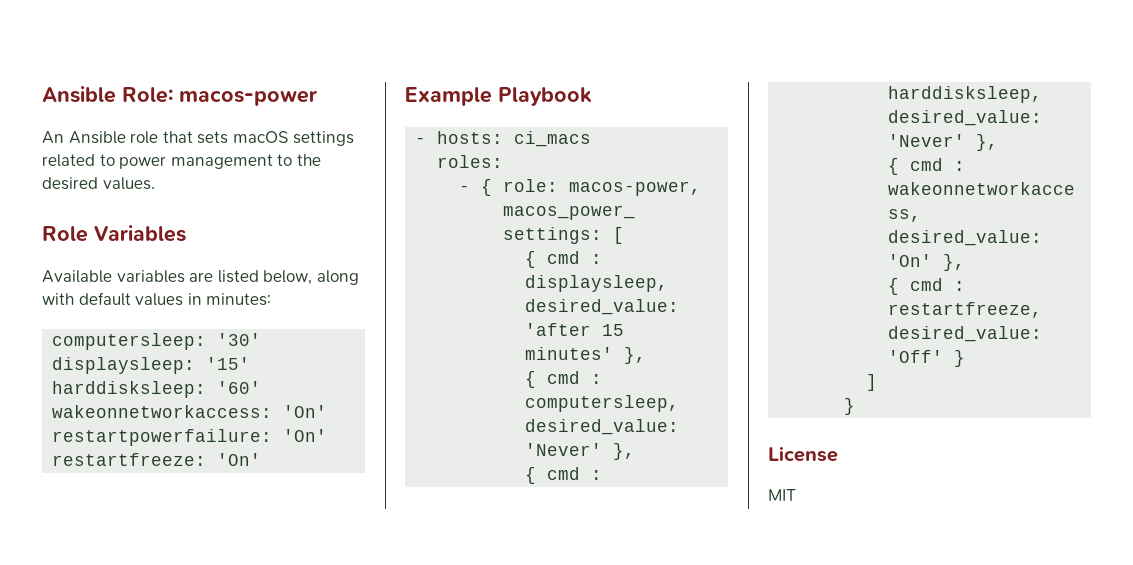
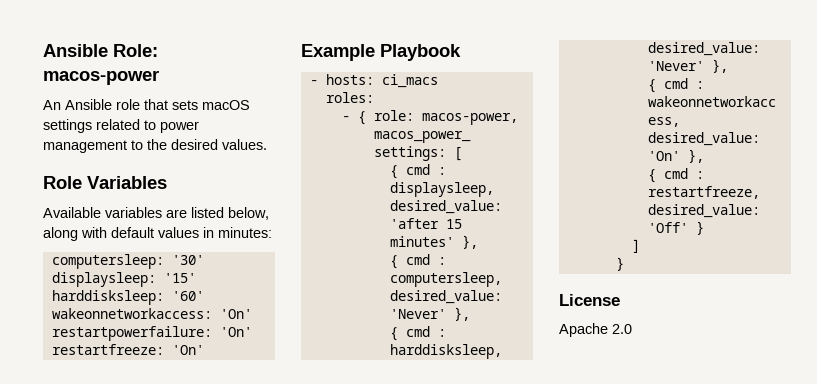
- MIT
+ Apache 2.0

